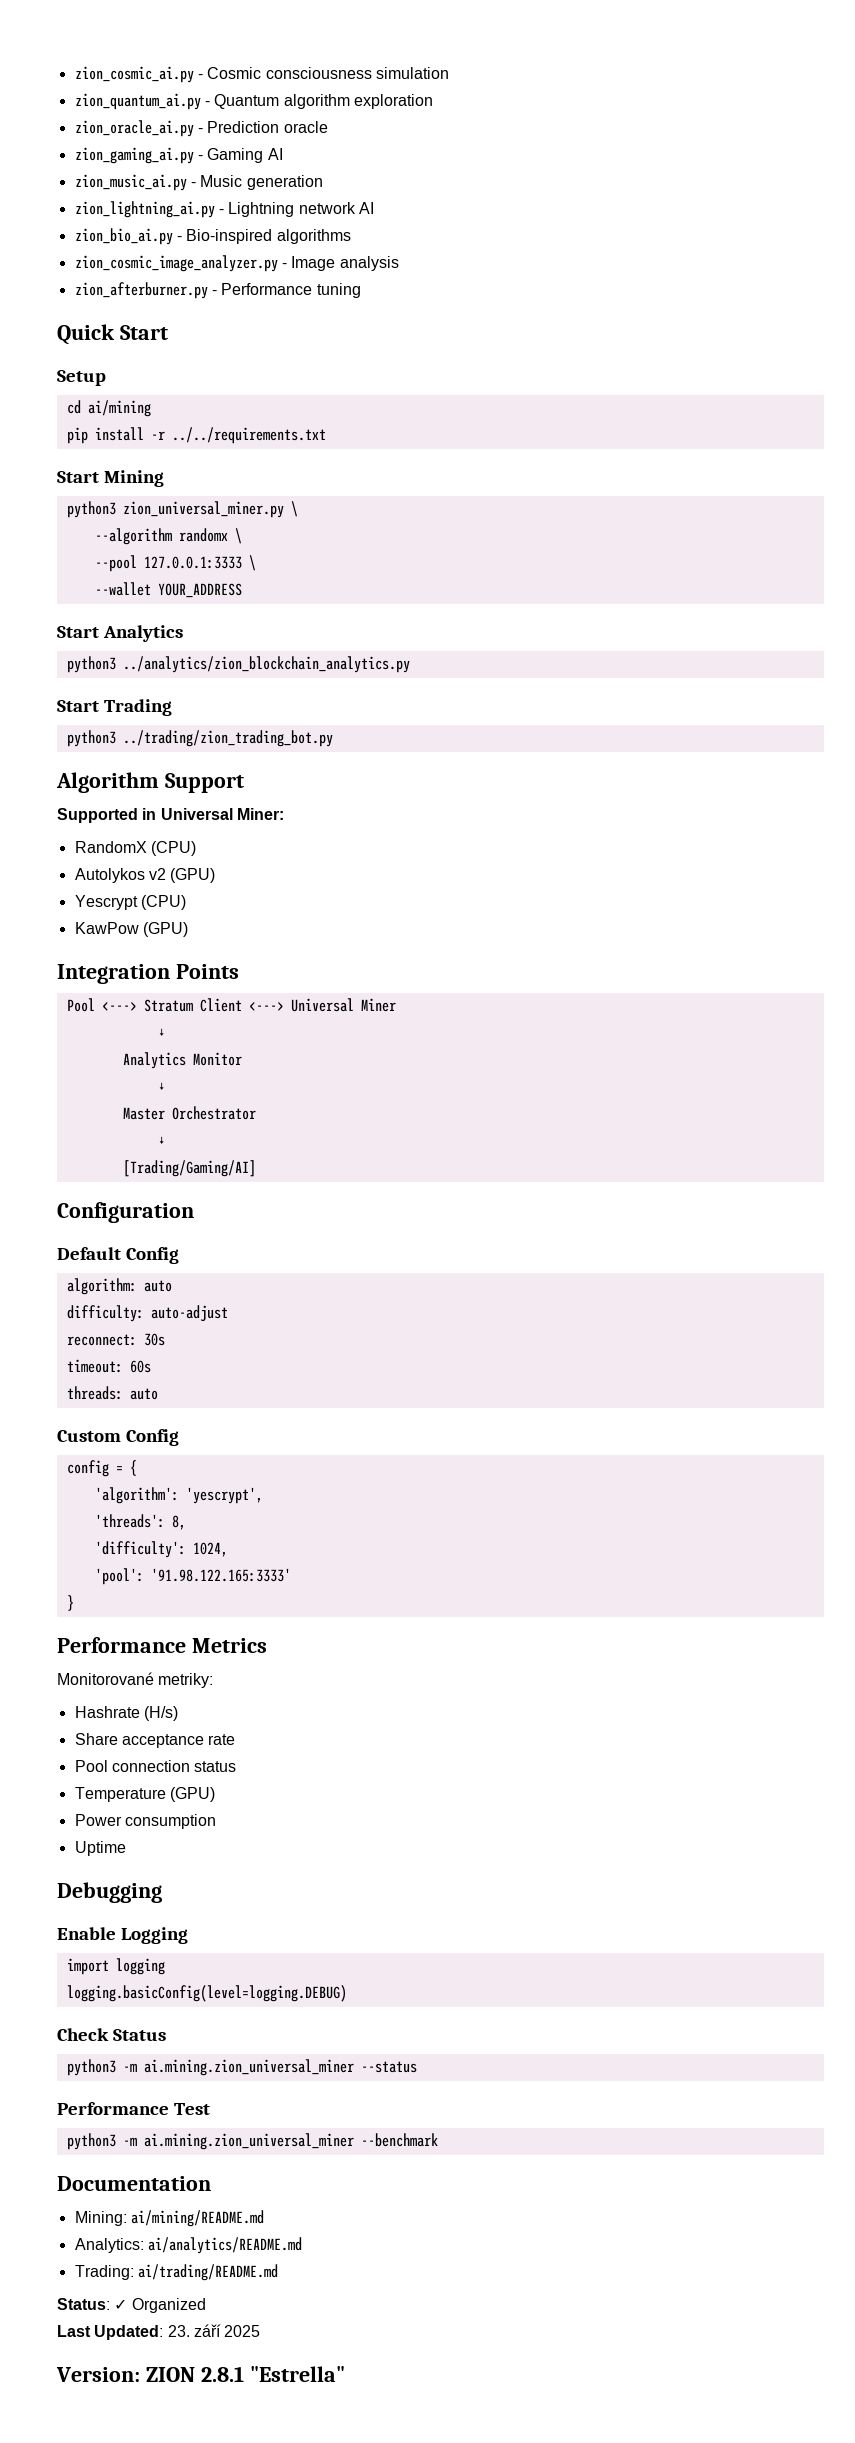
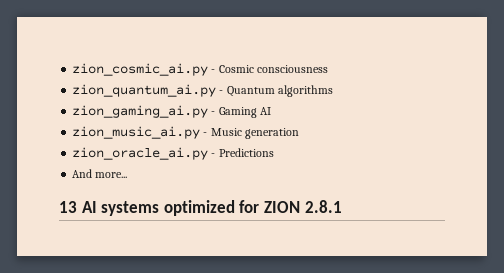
- zion_cosmic_ai.py - Cosmic consciousness simulation
+ zion_cosmic_ai.py - Cosmic consciousness
- zion_quantum_ai.py - Quantum algorithm exploration
- zion_oracle_ai.py - Prediction oracle
+ zion_quantum_ai.py - Quantum algorithms
- zion_lightning_ai.py - Lightning network AI
- zion_bio_ai.py - Bio-inspired algorithms
- zion_cosmic_image_analyzer.py - Image analysis
- zion_afterburner.py - Performance tuning
- Quick Start
- Setup
- cd ai/mining
- pip install -r ../../requirements.txt
- Start Mining
- python3 zion_universal_miner.py \
- --algorithm randomx \
- --pool 127.0.0.1:3333 \
- --wallet YOUR_ADDRESS
- Start Analytics
- python3 ../analytics/zion_blockchain_analytics.py
- Start Trading
- python3 ../trading/zion_trading_bot.py
- Algorithm Support
- Supported in Universal Miner:
- RandomX (CPU)
- Autolykos v2 (GPU)
- Yescrypt (CPU)
- KawPow (GPU)
- Integration Points
- Pool <---> Stratum Client <---> Universal Miner
- ↓
- Analytics Monitor
- ↓
- Master Orchestrator
- ↓
- [Trading/Gaming/AI]
- Configuration
- Default Config
- algorithm: auto
- difficulty: auto-adjust
- reconnect: 30s
- timeout: 60s
- threads: auto
- Custom Config
- config = {
- 'algorithm': 'yescrypt',
- 'threads': 8,
- 'difficulty': 1024,
- 'pool': '91.98.122.165:3333'
- }
- Performance Metrics
- Monitorované metriky:
- Hashrate (H/s)
- Share acceptance rate
- Pool connection status
- Temperature (GPU)
- Power consumption
- Uptime
- Debugging
- Enable Logging
- import logging
- logging.basicConfig(level=logging.DEBUG)
- Check Status
- python3 -m ai.mining.zion_universal_miner --status
- Performance Test
- python3 -m ai.mining.zion_universal_miner --benchmark
- Documentation
- Mining: ai/mining/README.md
- Analytics: ai/analytics/README.md
- Trading: ai/trading/README.md
- Status: ✓ Organized
- Last Updated: 23. září 2025
- Version: ZION 2.8.1 "Estrella"
+ zion_oracle_ai.py - Predictions
+ And more...
+ 13 AI systems optimized for ZION 2.8.1

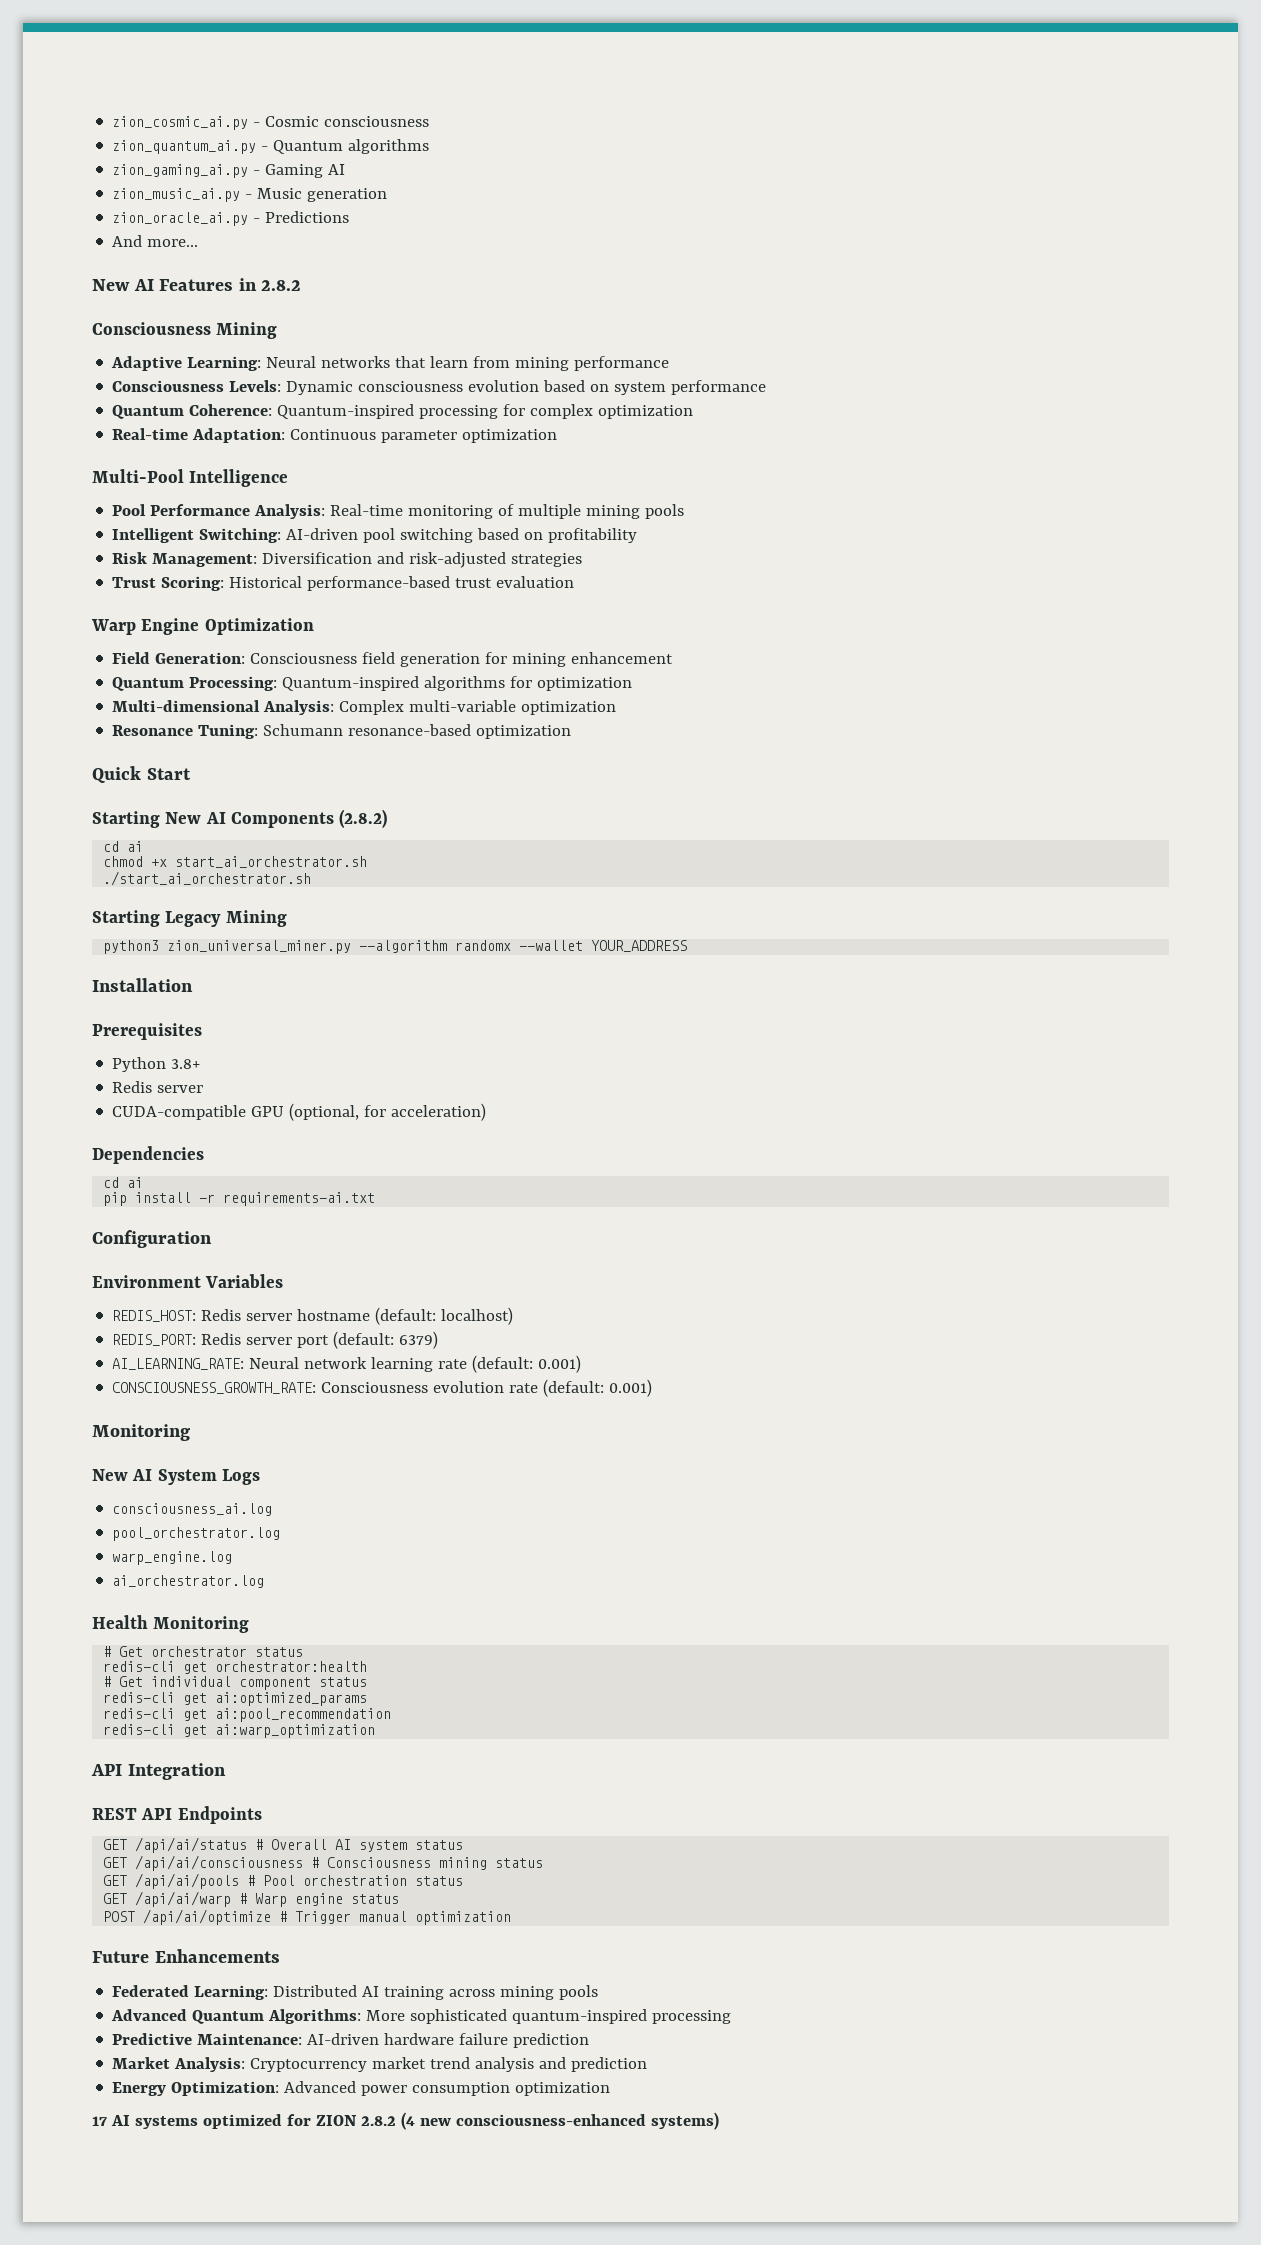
- 13 AI systems optimized for ZION 2.8.1
+ New AI Features in 2.8.2
+ Consciousness Mining
+ Adaptive Learning: Neural networks that learn from mining performance
+ Consciousness Levels: Dynamic consciousness evolution based on system performance
+ Quantum Coherence: Quantum-inspired processing for complex optimization
+ Real-time Adaptation: Continuous parameter optimization
+ Multi-Pool Intelligence
+ Pool Performance Analysis: Real-time monitoring of multiple mining pools
+ Intelligent Switching: AI-driven pool switching based on profitability
+ Risk Management: Diversification and risk-adjusted strategies
+ Trust Scoring: Historical performance-based trust evaluation
+ Warp Engine Optimization
+ Field Generation: Consciousness field generation for mining enhancement
+ Quantum Processing: Quantum-inspired algorithms for optimization
+ Multi-dimensional Analysis: Complex multi-variable optimization
+ Resonance Tuning: Schumann resonance-based optimization
+ Quick Start
+ Starting New AI Components (2.8.2)
+ cd ai
+ chmod +x start_ai_orchestrator.sh
+ ./start_ai_orchestrator.sh
+ Starting Legacy Mining
+ python3 zion_universal_miner.py --algorithm randomx --wallet YOUR_ADDRESS
+ Installation
+ Prerequisites
+ Python 3.8+
+ Redis server
+ CUDA-compatible GPU (optional, for acceleration)
+ Dependencies
+ cd ai
+ pip install -r requirements-ai.txt
+ Configuration
+ Environment Variables
+ REDIS_HOST: Redis server hostname (default: localhost)
+ REDIS_PORT: Redis server port (default: 6379)
+ AI_LEARNING_RATE: Neural network learning rate (default: 0.001)
+ CONSCIOUSNESS_GROWTH_RATE: Consciousness evolution rate (default: 0.001)
+ Monitoring
+ New AI System Logs
+ consciousness_ai.log
+ pool_orchestrator.log
+ warp_engine.log
+ ai_orchestrator.log
+ Health Monitoring
+ # Get orchestrator status
+ redis-cli get orchestrator:health
+ # Get individual component status
+ redis-cli get ai:optimized_params
+ redis-cli get ai:pool_recommendation
+ redis-cli get ai:warp_optimization
+ API Integration
+ REST API Endpoints
+ GET /api/ai/status # Overall AI system status
+ GET /api/ai/consciousness # Consciousness mining status
+ GET /api/ai/pools # Pool orchestration status
+ GET /api/ai/warp # Warp engine status
+ POST /api/ai/optimize # Trigger manual optimization
+ Future Enhancements
+ Federated Learning: Distributed AI training across mining pools
+ Advanced Quantum Algorithms: More sophisticated quantum-inspired processing
+ Predictive Maintenance: AI-driven hardware failure prediction
+ Market Analysis: Cryptocurrency market trend analysis and prediction
+ Energy Optimization: Advanced power consumption optimization
+ 17 AI systems optimized for ZION 2.8.2 (4 new consciousness-enhanced systems)

